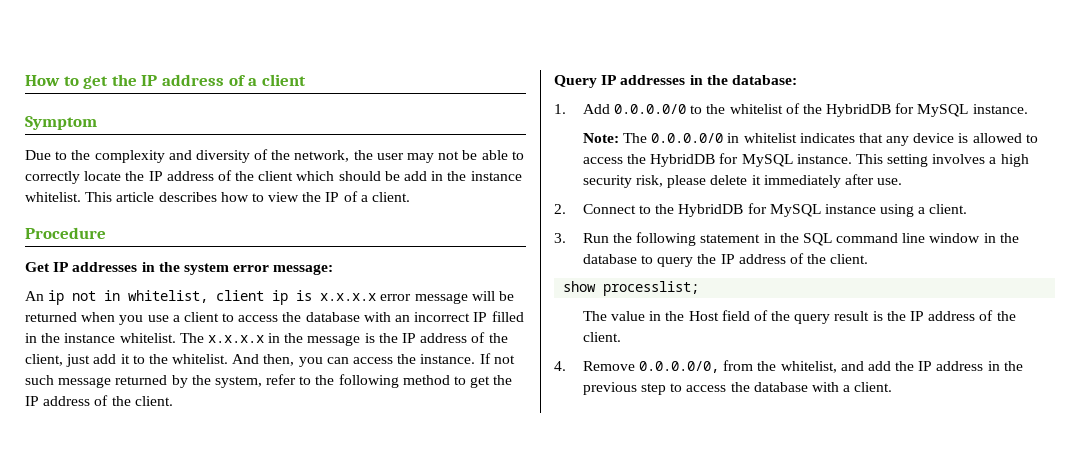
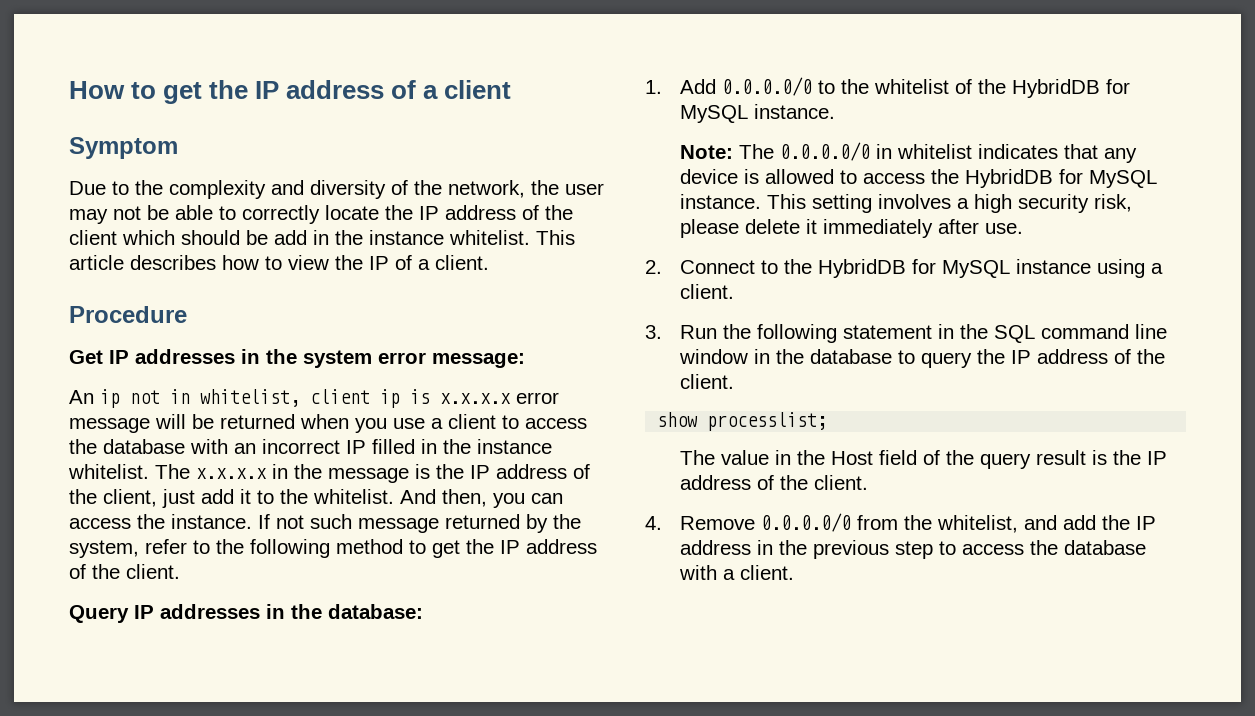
- 4. Remove 0.0.0.0/0, from the whitelist, and add the IP address in the previous step to access the database with a client.
+ 4. Remove 0.0.0.0/0 from the whitelist, and add the IP address in the previous step to access the database with a client.

